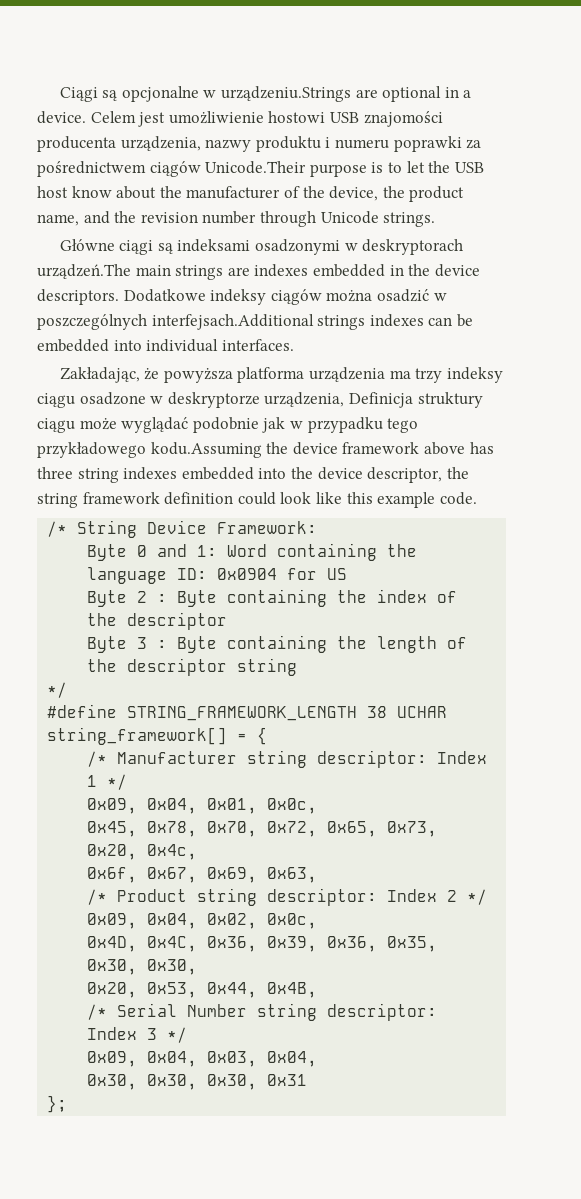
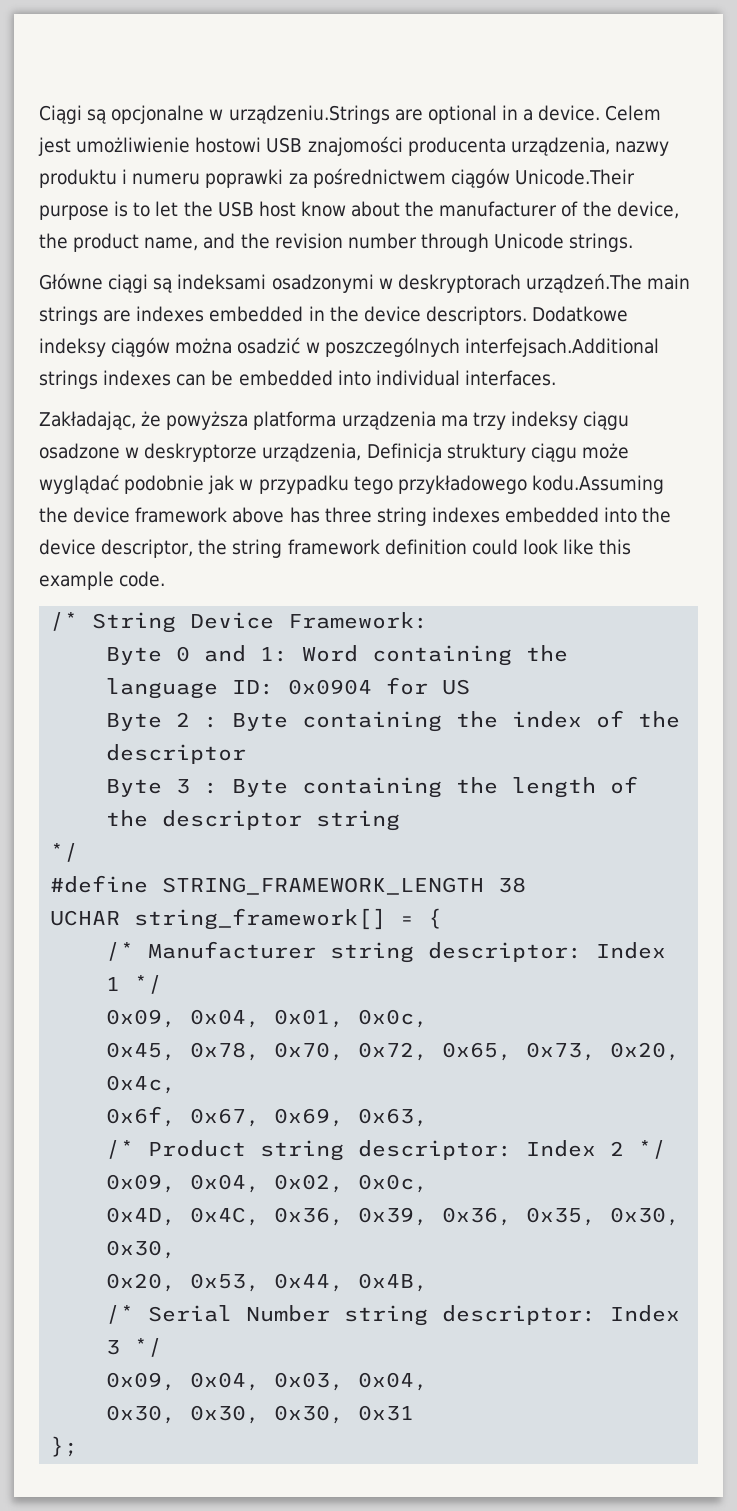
- #define STRING_FRAMEWORK_LENGTH 38 UCHAR string_framework[] = {
+ #define STRING_FRAMEWORK_LENGTH 38
+ UCHAR string_framework[] = {

